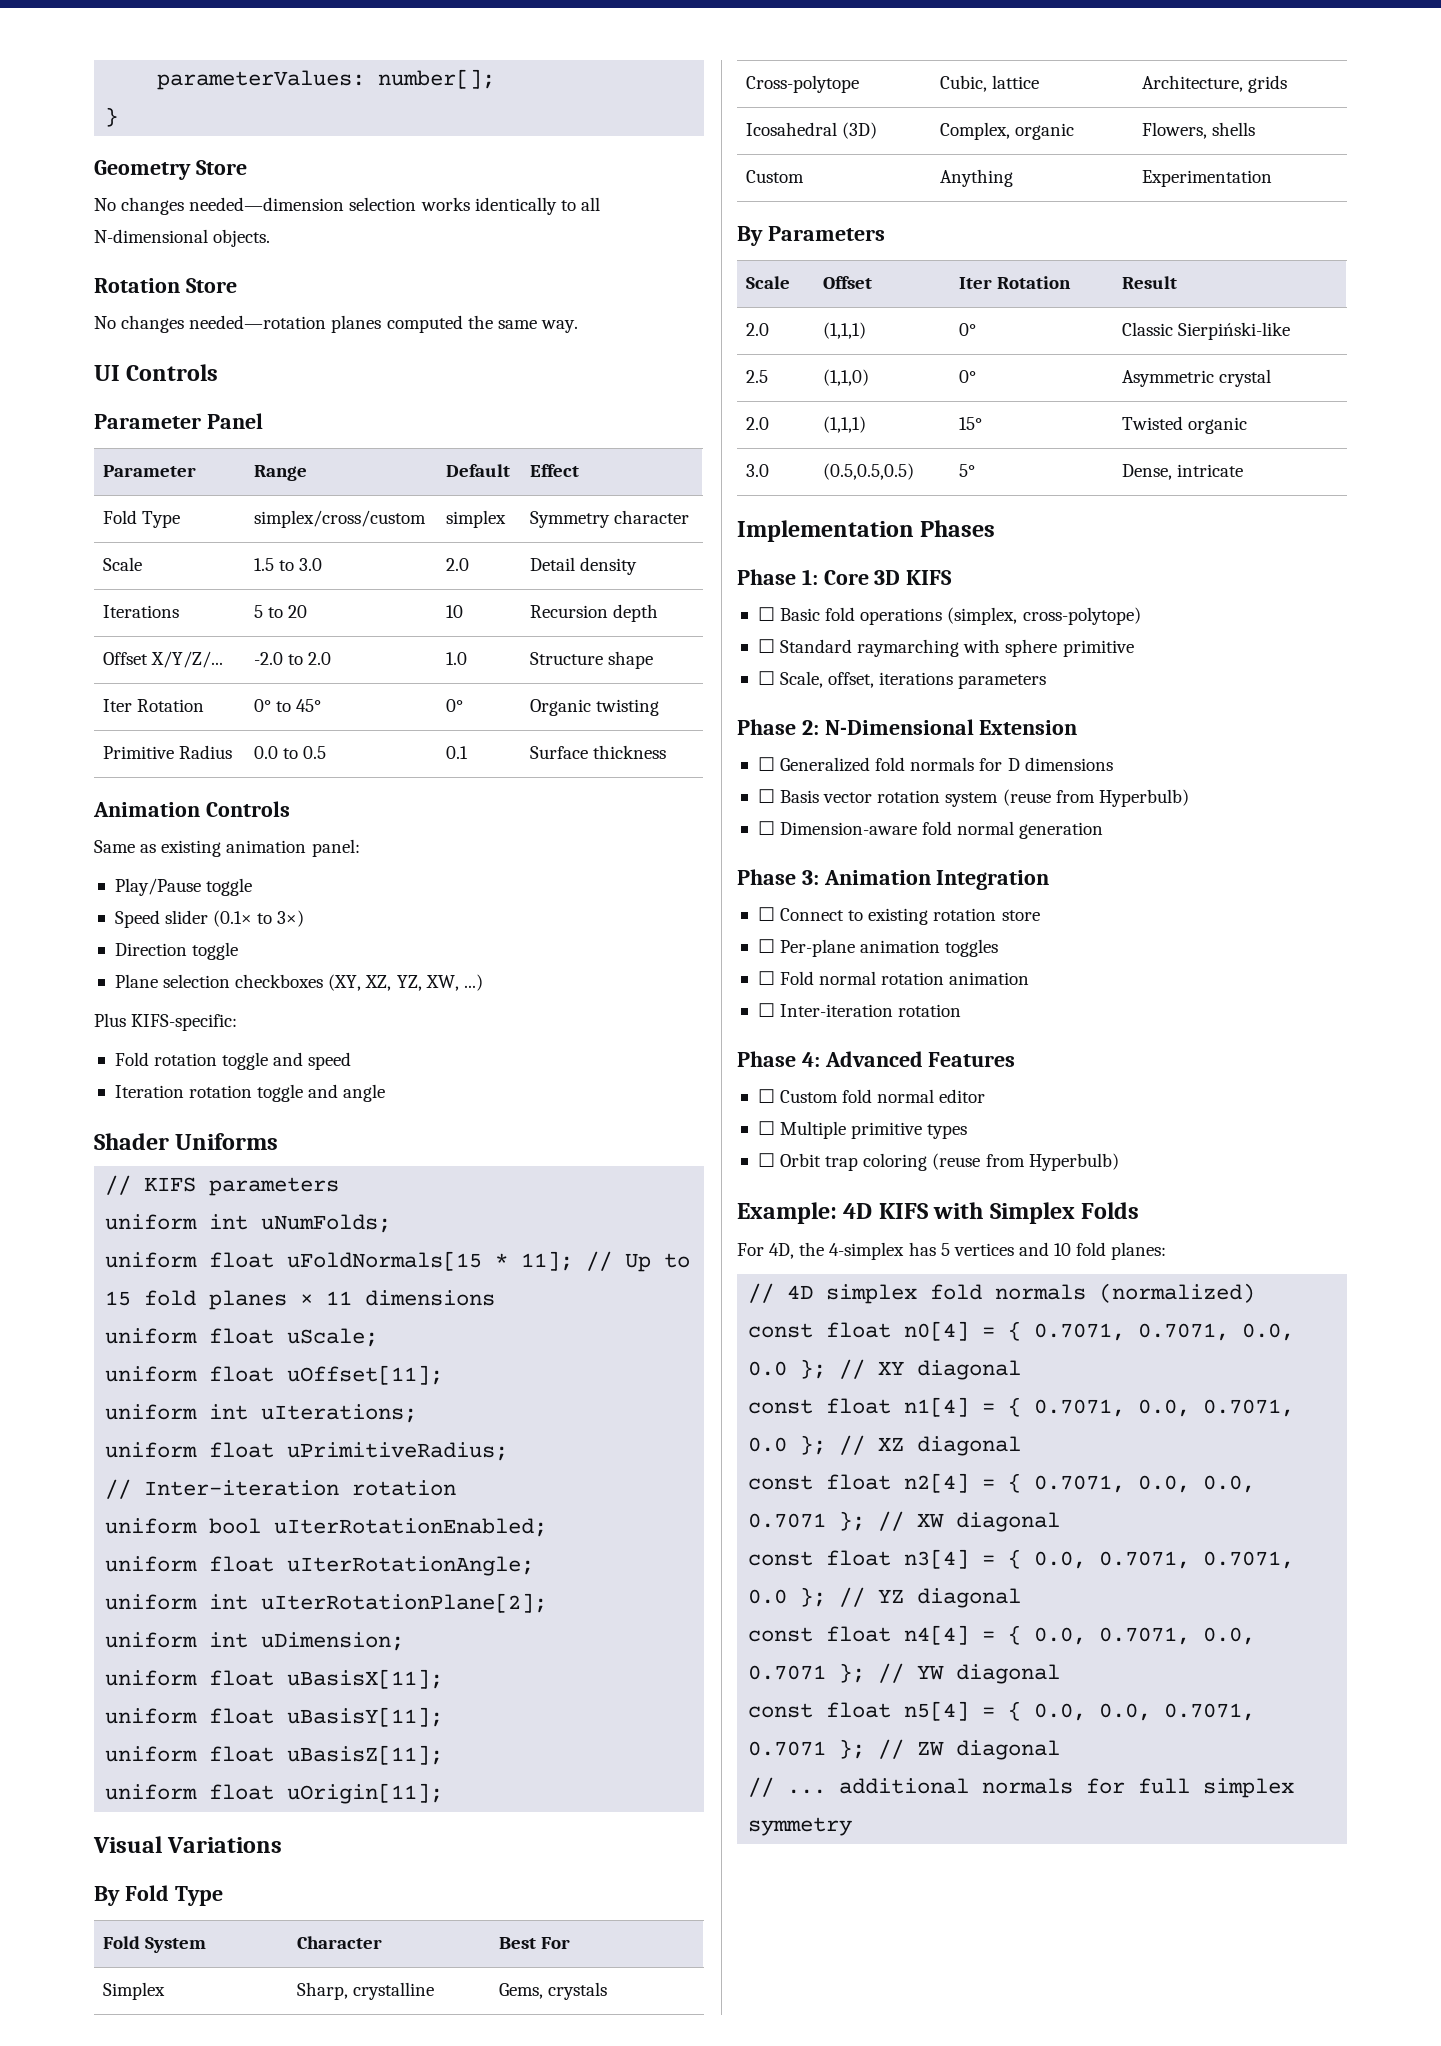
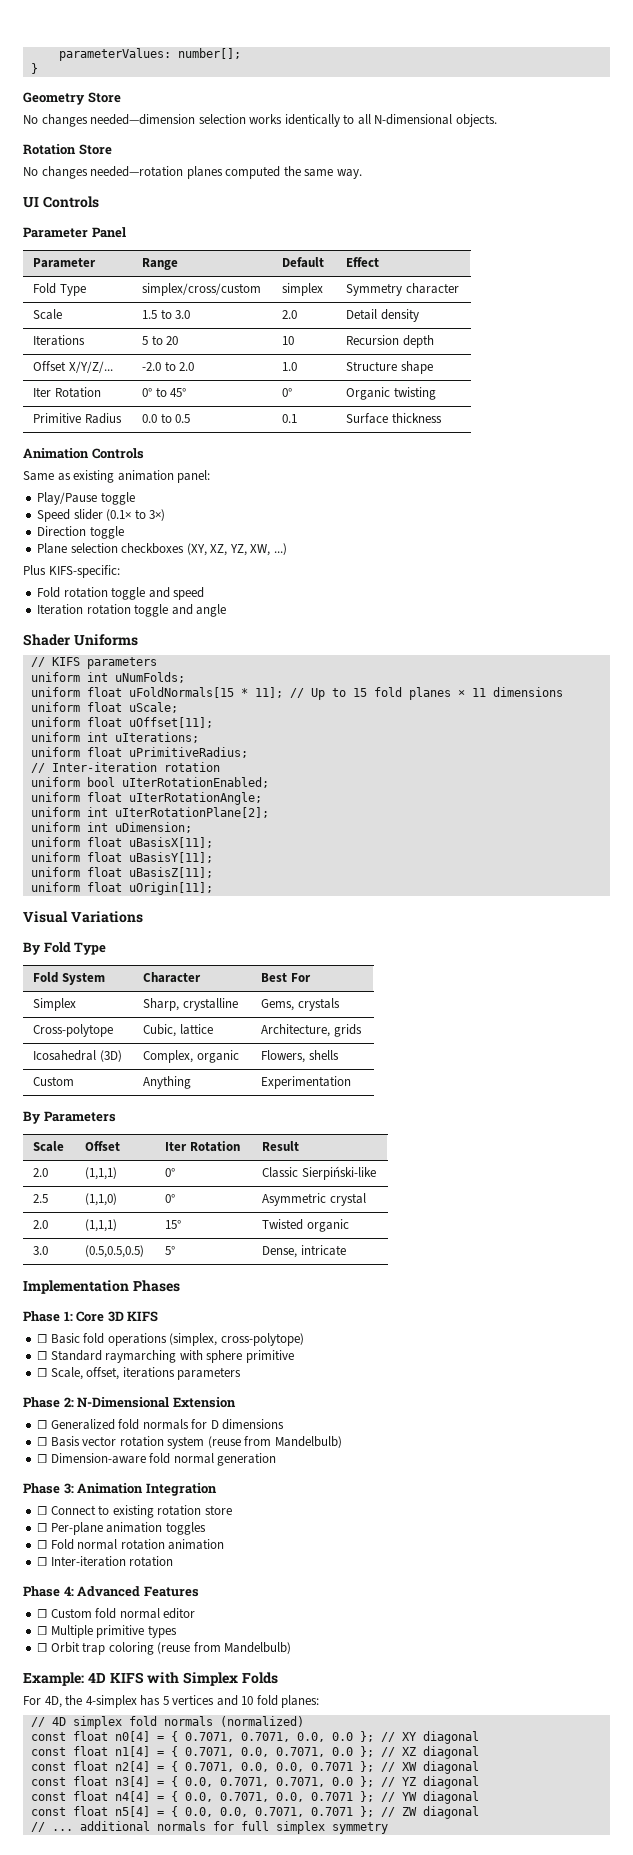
- ☐ Basis vector rotation system (reuse from Hyperbulb)
+ ☐ Basis vector rotation system (reuse from Mandelbulb)
- ☐ Orbit trap coloring (reuse from Hyperbulb)
+ ☐ Orbit trap coloring (reuse from Mandelbulb)

